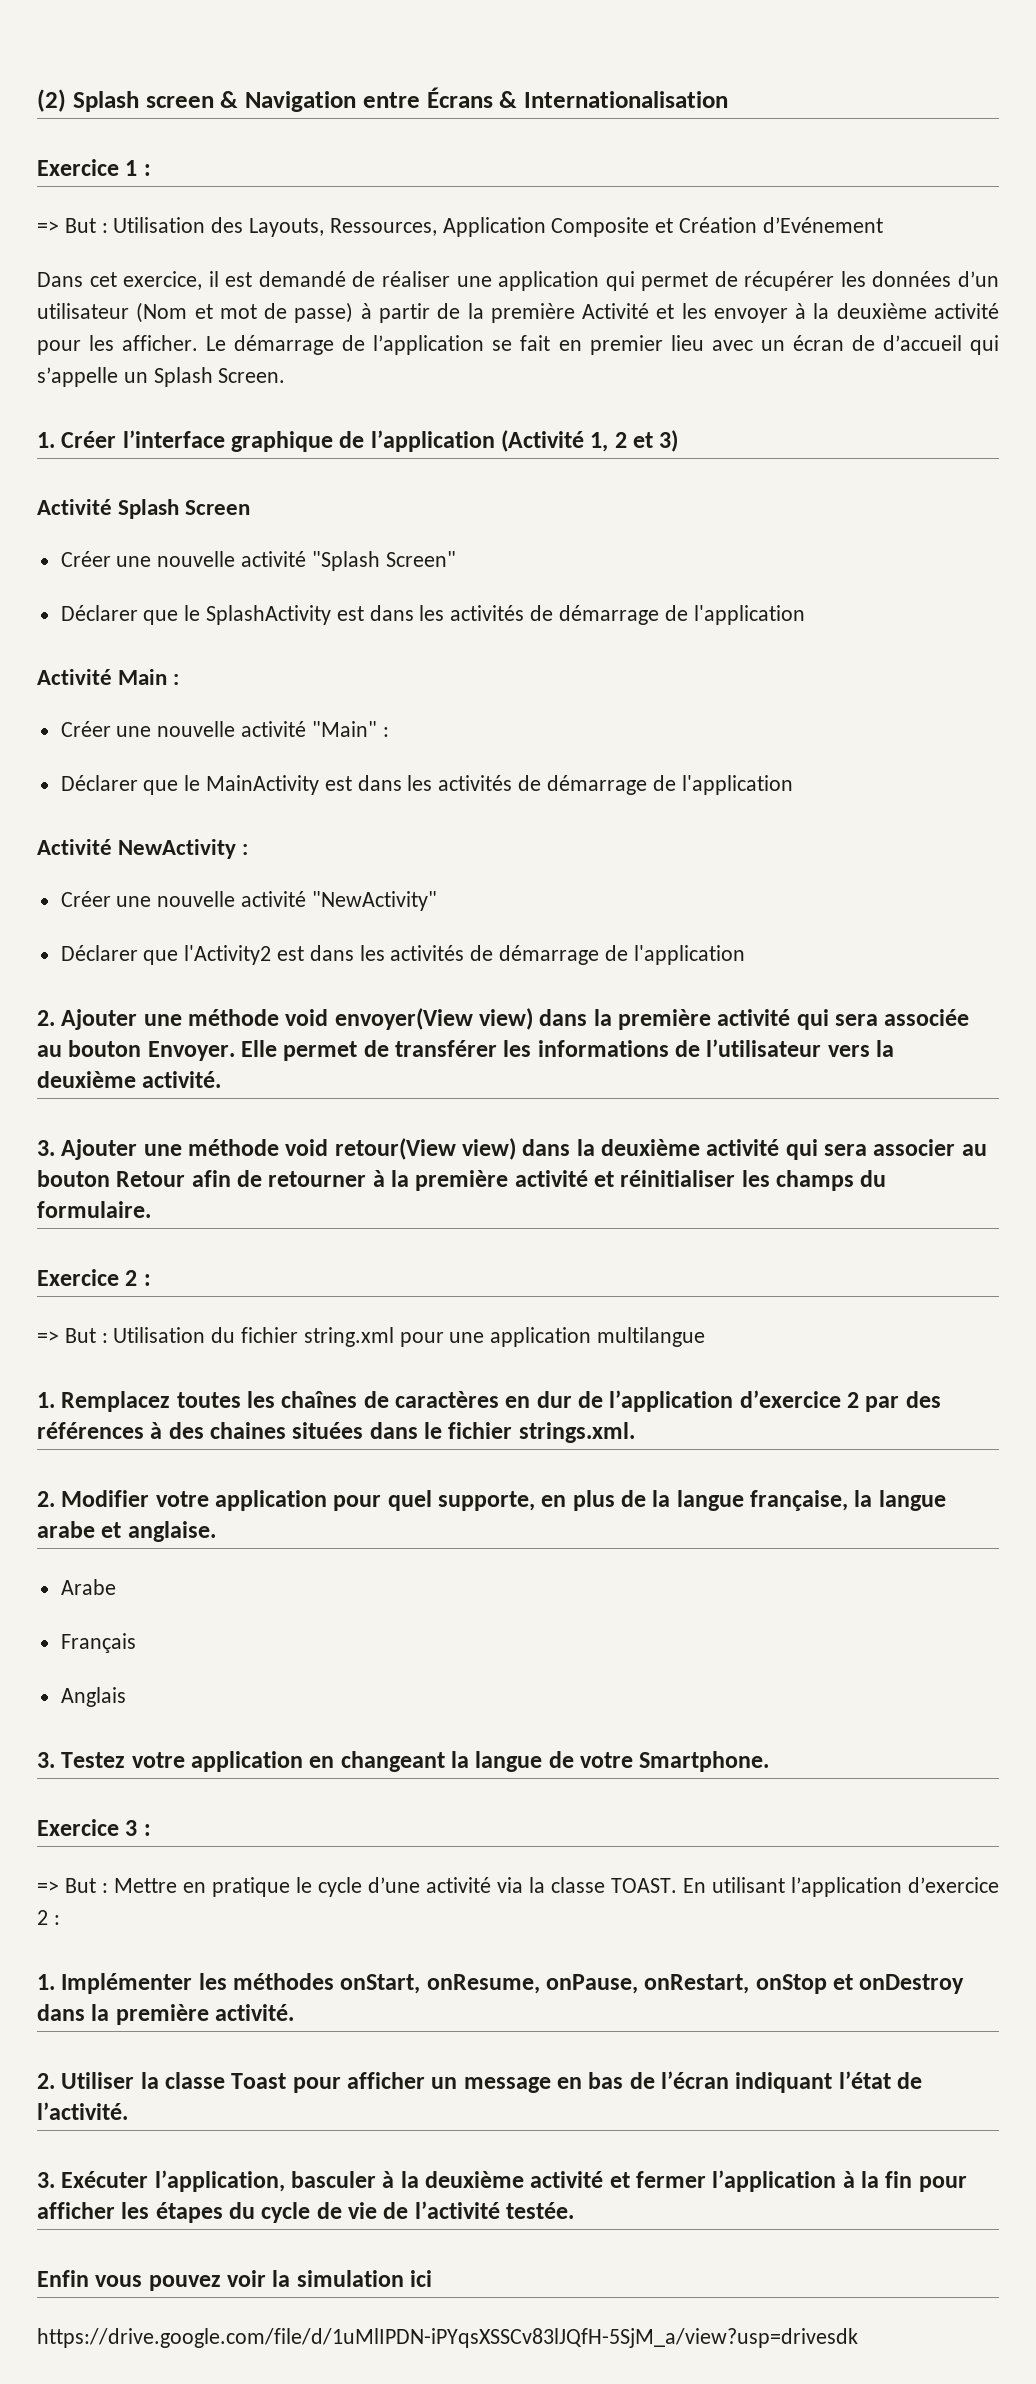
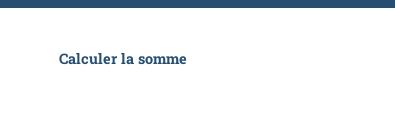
- (2) Splash screen & Navigation entre Écrans & Internationalisation
- Exercice 1 :
- => But : Utilisation des Layouts, Ressources, Application Composite et Création d’Evénement
- Dans cet exercice, il est demandé de réaliser une application qui permet de récupérer les données d’un utilisateur (Nom et mot de passe) à partir de la première Activité et les envoyer à la deuxième activité pour les afficher. Le démarrage de l’application se fait en premier lieu avec un écran de d’accueil qui s’appelle un Splash Screen.
- 1. Créer l’interface graphique de l’application (Activité 1, 2 et 3)
- Activité Splash Screen
- Créer une nouvelle activité "Splash Screen"
- Déclarer que le SplashActivity est dans les activités de démarrage de l'application
- Activité Main :
- Créer une nouvelle activité "Main" :
- Déclarer que le MainActivity est dans les activités de démarrage de l'application
- Activité NewActivity :
- Créer une nouvelle activité "NewActivity"
- Déclarer que l'Activity2 est dans les activités de démarrage de l'application
- 2. Ajouter une méthode void envoyer(View view) dans la première activité qui sera associée au bouton Envoyer. Elle permet de transférer les informations de l’utilisateur vers la deuxième activité.
- 3. Ajouter une méthode void retour(View view) dans la deuxième activité qui sera associer au bouton Retour afin de retourner à la première activité et réinitialiser les champs du formulaire.
- Exercice 2 :
- => But : Utilisation du fichier string.xml pour une application multilangue
- 1. Remplacez toutes les chaînes de caractères en dur de l’application d’exercice 2 par des références à des chaines situées dans le fichier strings.xml.
- 2. Modifier votre application pour quel supporte, en plus de la langue française, la langue arabe et anglaise.
- Arabe
- Français
- Anglais
- 3. Testez votre application en changeant la langue de votre Smartphone.
- Exercice 3 :
- => But : Mettre en pratique le cycle d’une activité via la classe TOAST. En utilisant l’application d’exercice 2 :
- 1. Implémenter les méthodes onStart, onResume, onPause, onRestart, onStop et onDestroy dans la première activité.
- 2. Utiliser la classe Toast pour afficher un message en bas de l’écran indiquant l’état de l’activité.
- 3. Exécuter l’application, basculer à la deuxième activité et fermer l’application à la fin pour afficher les étapes du cycle de vie de l’activité testée.
- Enfin vous pouvez voir la simulation ici
- https://drive.google.com/file/d/1uMlIPDN-iPYqsXSSCv83lJQfH-5SjM_a/view?usp=drivesdk
+ Calculer la somme

